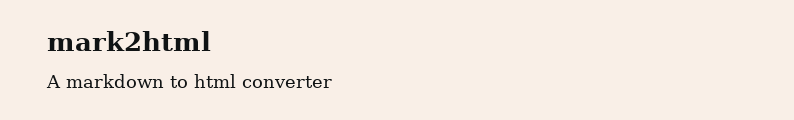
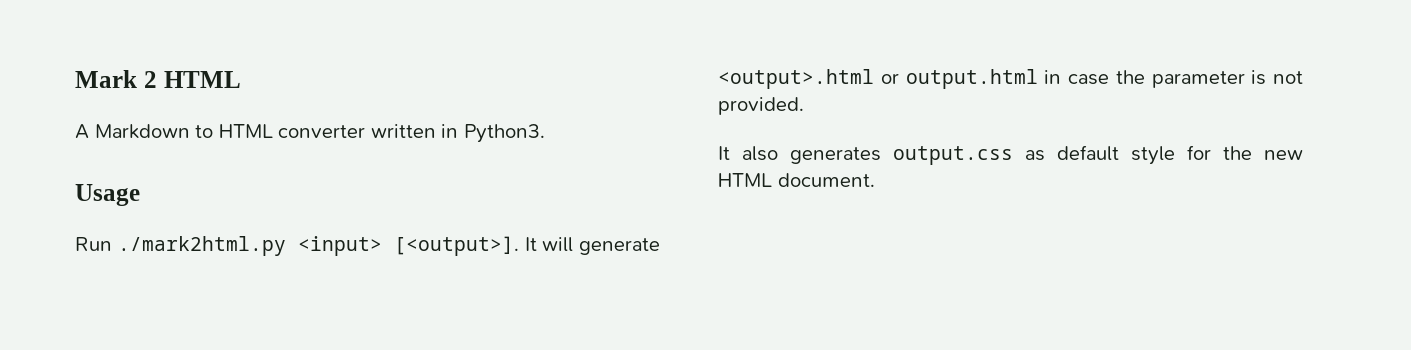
- mark2html
- A markdown to html converter
+ Mark 2 HTML
+ A Markdown to HTML converter written in Python3.
+ Usage
+ Run ./mark2html.py <input> [<output>]. It will generate <output>.html or output.html in case the parameter is not provided.
+ It also generates output.css as default style for the new HTML document.

